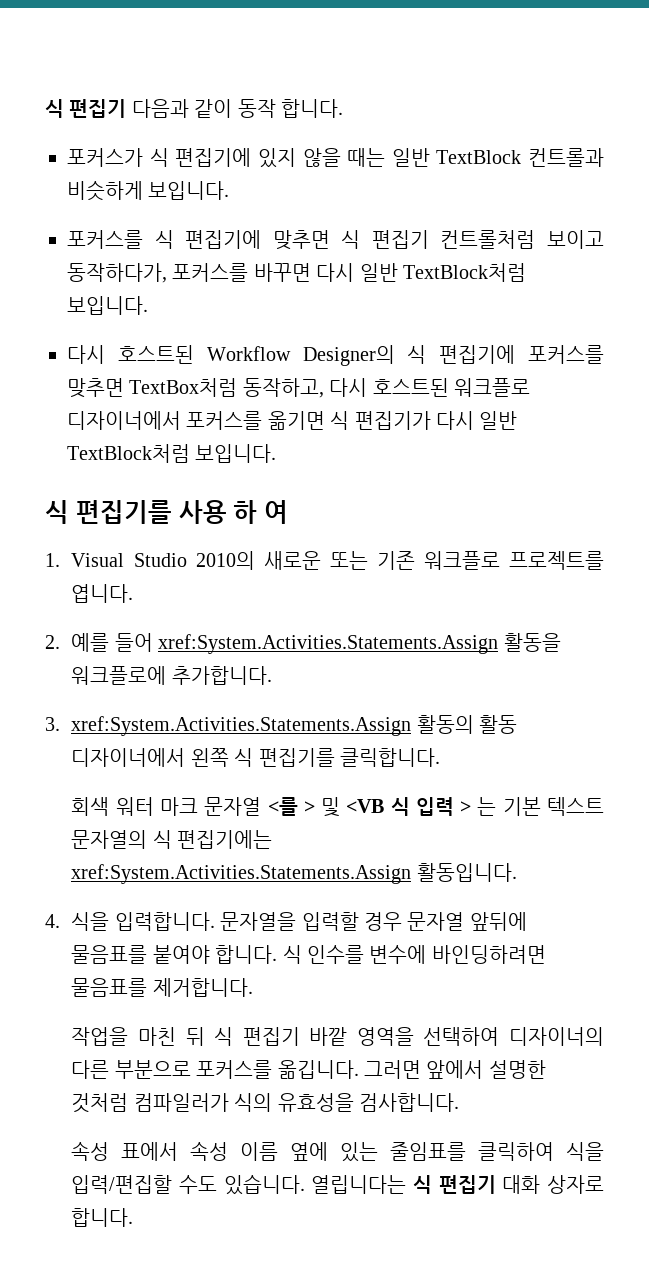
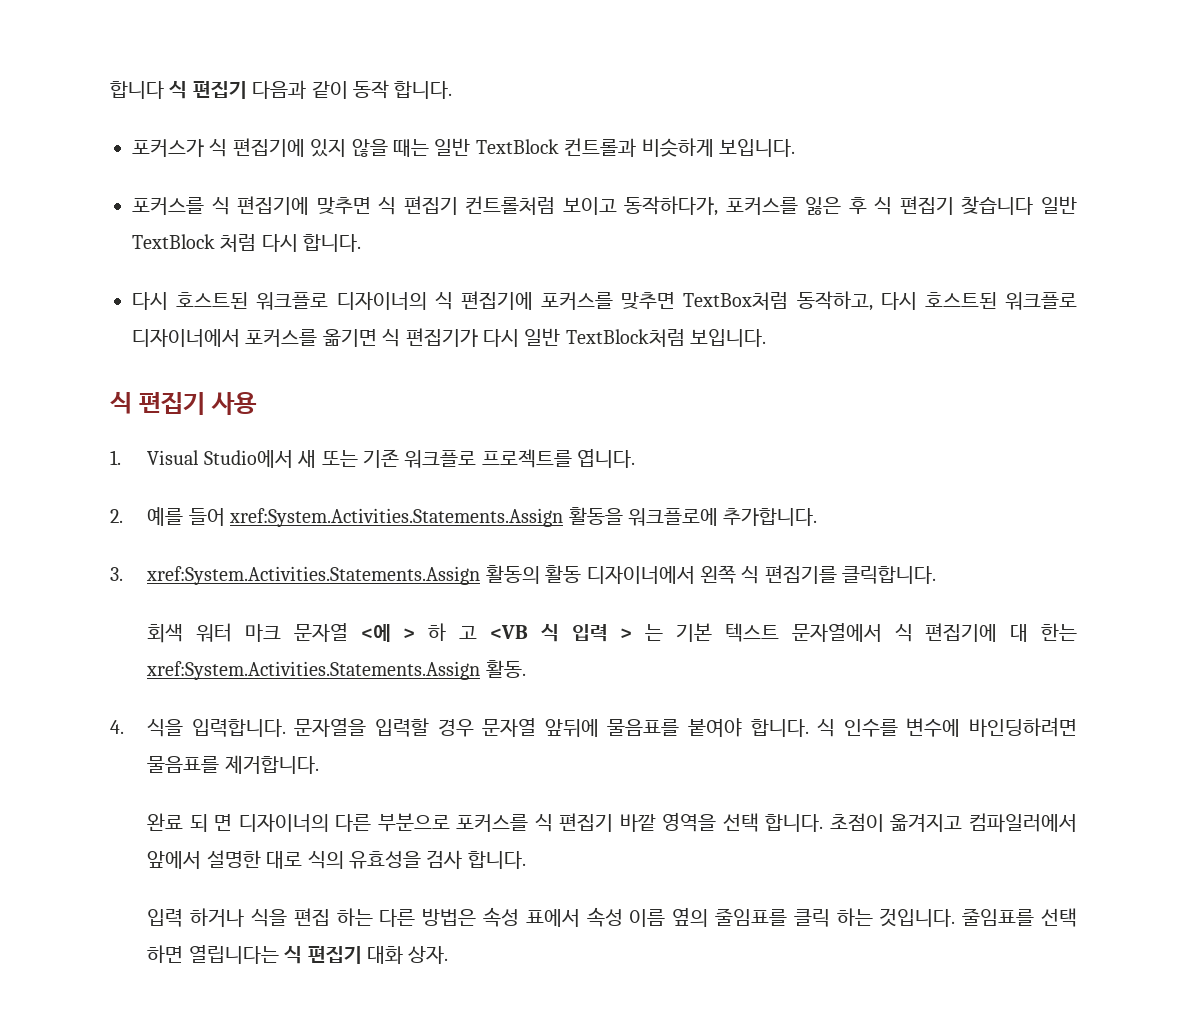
- 식 편집기 다음과 같이 동작 합니다.
+ 합니다 식 편집기 다음과 같이 동작 합니다.
- 포커스를 식 편집기에 맞추면 식 편집기 컨트롤처럼 보이고 동작하다가, 포커스를 바꾸면 다시 일반 TextBlock처럼 보입니다.
- 다시 호스트된 Workflow Designer의 식 편집기에 포커스를 맞추면 TextBox처럼 동작하고, 다시 호스트된 워크플로 디자이너에서 포커스를 옮기면 식 편집기가 다시 일반 TextBlock처럼 보입니다.
+ 포커스를 식 편집기에 맞추면 식 편집기 컨트롤처럼 보이고 동작하다가, 포커스를 잃은 후 식 편집기 찾습니다 일반 TextBlock 처럼 다시 합니다.
+ 다시 호스트된 워크플로 디자이너의 식 편집기에 포커스를 맞추면 TextBox처럼 동작하고, 다시 호스트된 워크플로 디자이너에서 포커스를 옮기면 식 편집기가 다시 일반 TextBlock처럼 보입니다.
- 식 편집기를 사용 하 여
+ 식 편집기 사용
- 1. Visual Studio 2010의 새로운 또는 기존 워크플로 프로젝트를 엽니다.
+ 1. Visual Studio에서 새 또는 기존 워크플로 프로젝트를 엽니다.
- 회색 워터 마크 문자열 <를 > 및 <VB 식 입력 > 는 기본 텍스트 문자열의 식 편집기에는 xref:System.Activities.Statements.Assign 활동입니다.
+ 회색 워터 마크 문자열 <에 > 하 고 <VB 식 입력 > 는 기본 텍스트 문자열에서 식 편집기에 대 한는 xref:System.Activities.Statements.Assign 활동.
- 작업을 마친 뒤 식 편집기 바깥 영역을 선택하여 디자이너의 다른 부분으로 포커스를 옮깁니다. 그러면 앞에서 설명한 것처럼 컴파일러가 식의 유효성을 검사합니다.
- 속성 표에서 속성 이름 옆에 있는 줄임표를 클릭하여 식을 입력/편집할 수도 있습니다. 열립니다는 식 편집기 대화 상자로 합니다.
+ 완료 되 면 디자이너의 다른 부분으로 포커스를 식 편집기 바깥 영역을 선택 합니다. 초점이 옮겨지고 컴파일러에서 앞에서 설명한 대로 식의 유효성을 검사 합니다.
+ 입력 하거나 식을 편집 하는 다른 방법은 속성 표에서 속성 이름 옆의 줄임표를 클릭 하는 것입니다. 줄임표를 선택 하면 열립니다는 식 편집기 대화 상자.

